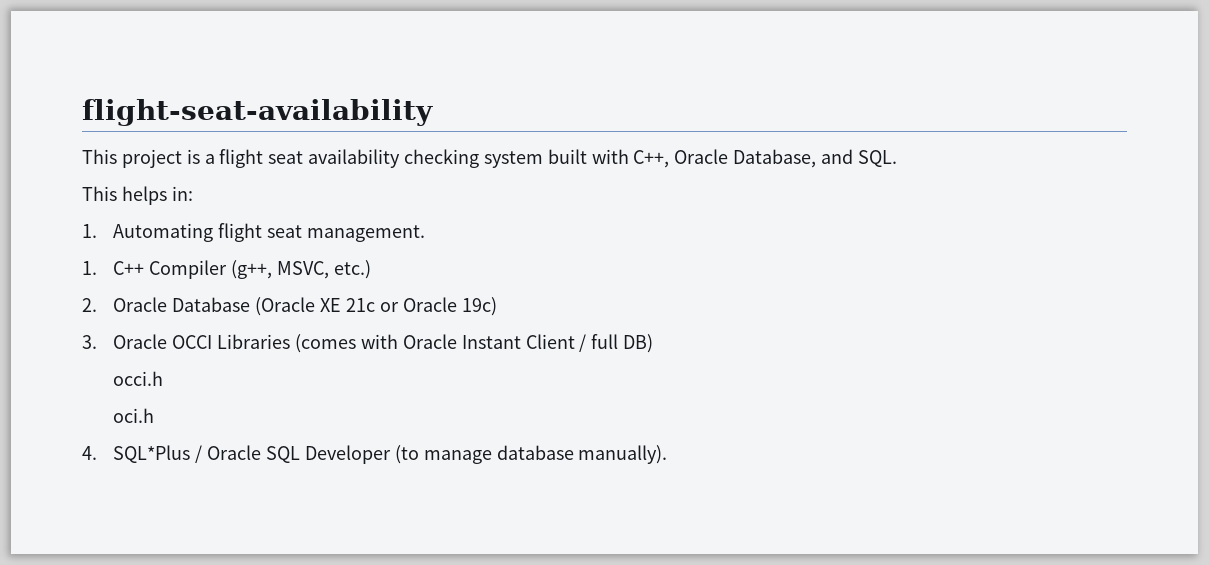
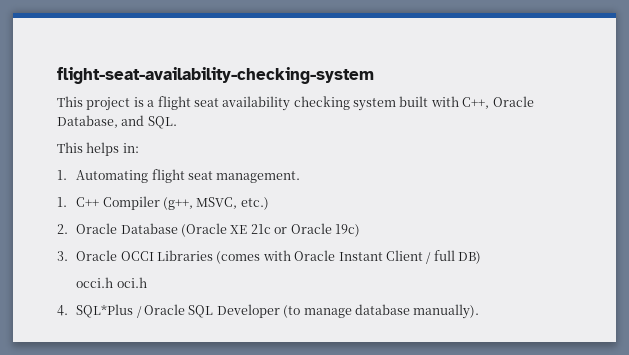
- flight-seat-availability
+ flight-seat-availability-checking-system
- occi.h
- oci.h
+ occi.h oci.h

